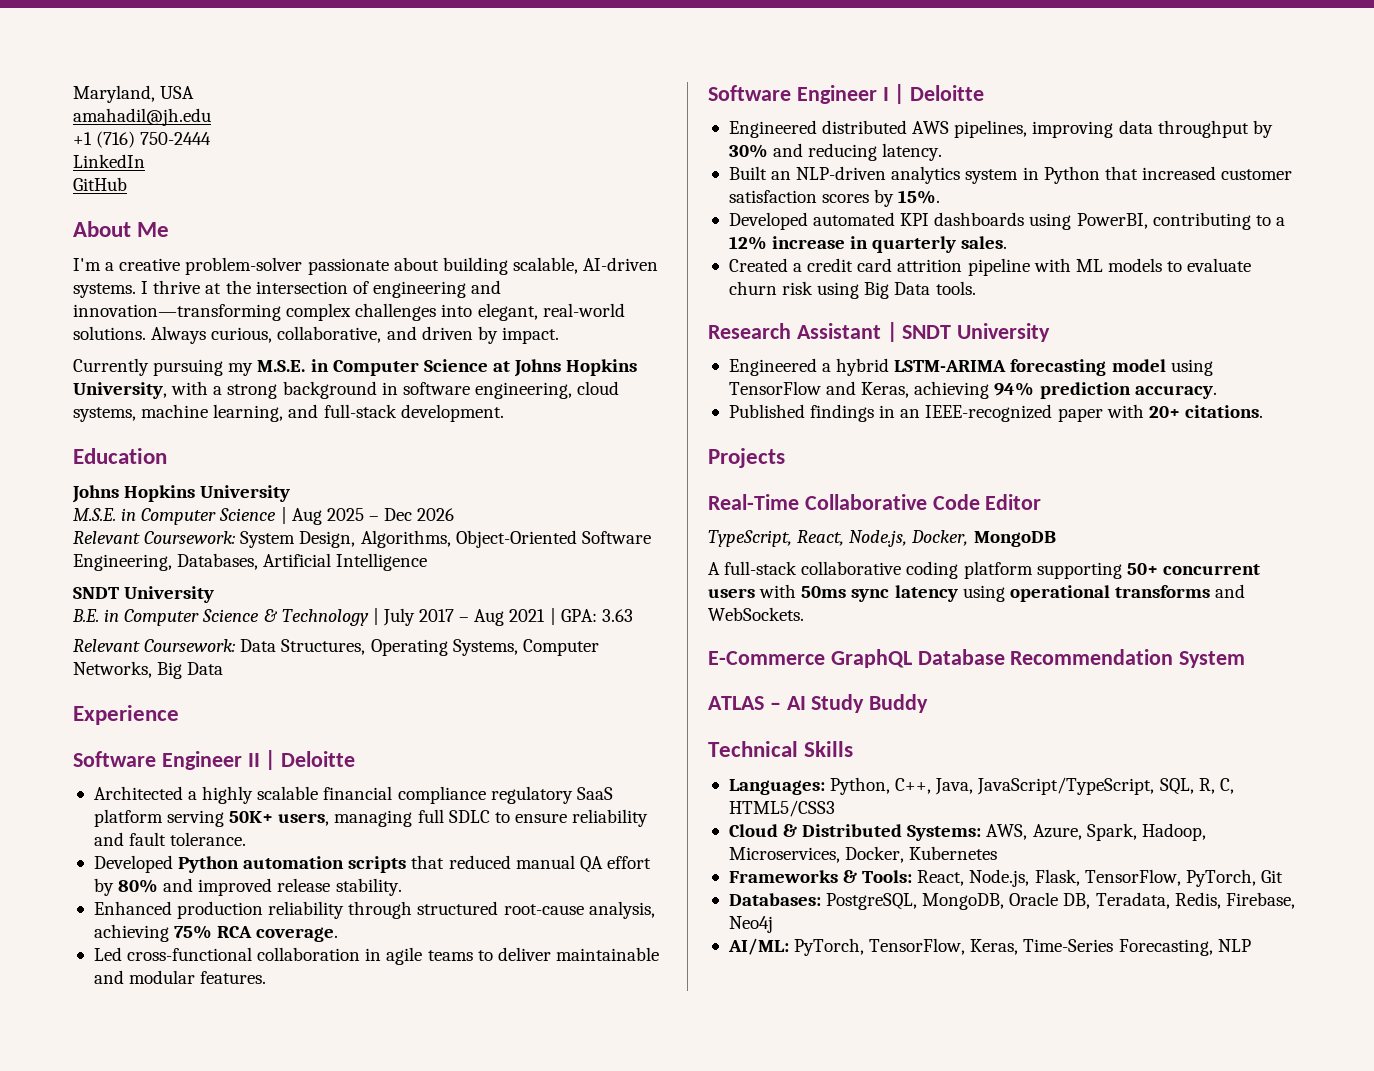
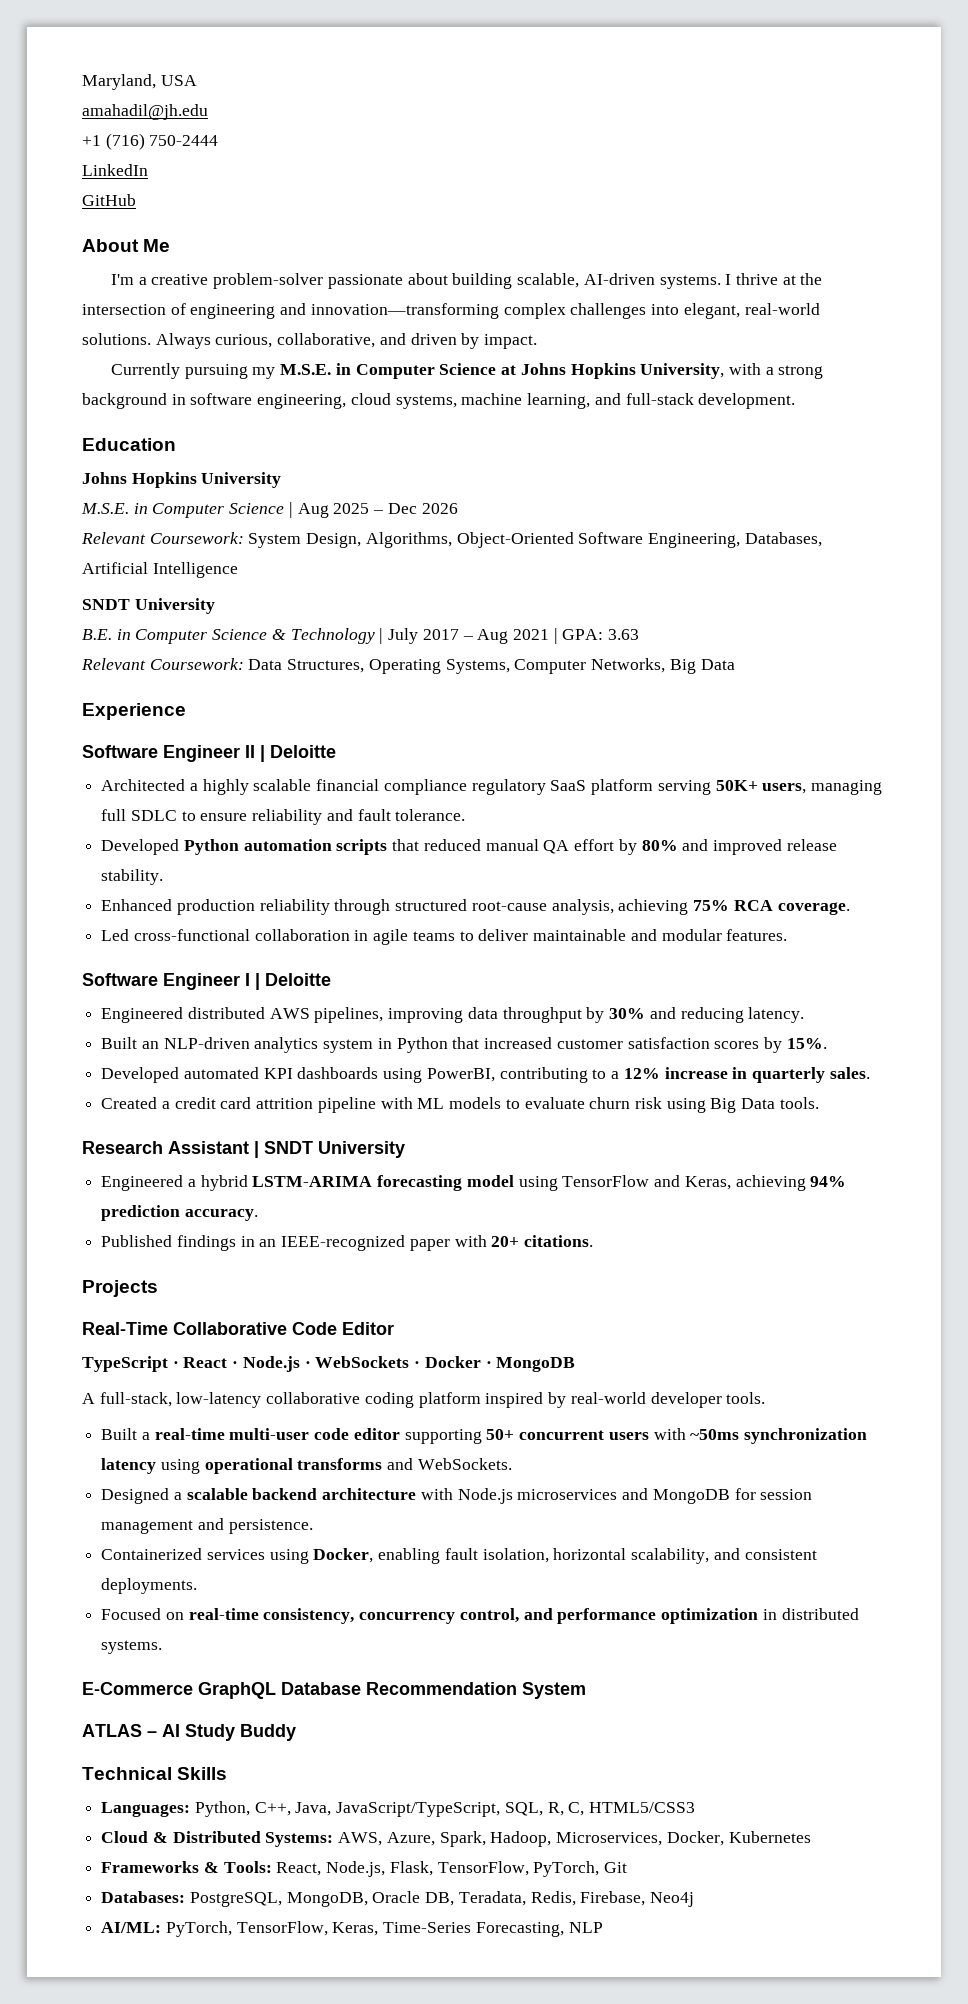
- TypeScript, React, Node.js, Docker, MongoDB
+ TypeScript · React · Node.js · WebSockets · Docker · MongoDB
- A full-stack collaborative coding platform supporting 50+ concurrent users with 50ms sync latency using operational transforms and WebSockets.
+ A full-stack, low-latency collaborative coding platform inspired by real-world developer tools.
+ Built a real-time multi-user code editor supporting 50+ concurrent users with ~50ms synchronization latency using operational transforms and WebSockets.
+ Designed a scalable backend architecture with Node.js microservices and MongoDB for session management and persistence.
+ Containerized services using Docker, enabling fault isolation, horizontal scalability, and consistent deployments.
+ Focused on real-time consistency, concurrency control, and performance optimization in distributed systems.

